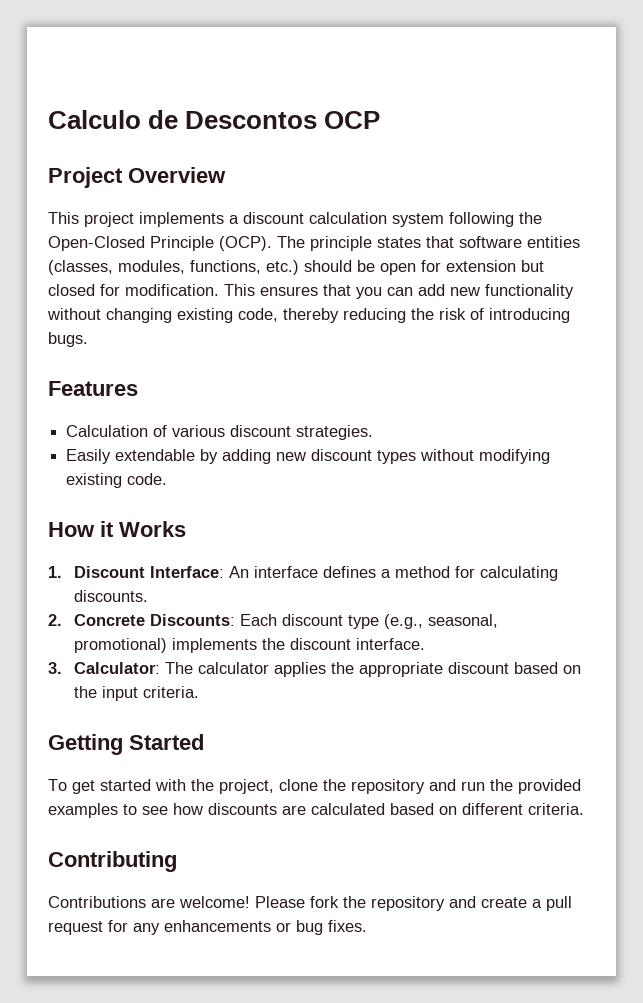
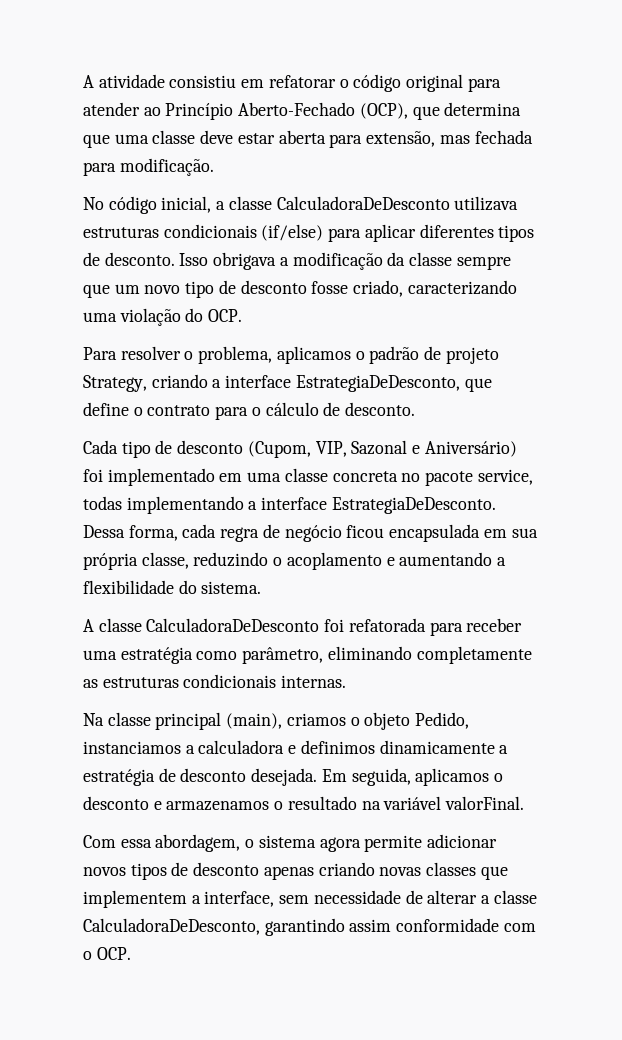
- Calculo de Descontos OCP
- Project Overview
- This project implements a discount calculation system following the Open-Closed Principle (OCP). The principle states that software entities (classes, modules, functions, etc.) should be open for extension but closed for modification. This ensures that you can add new functionality without changing existing code, thereby reducing the risk of introducing bugs.
- Features
- Calculation of various discount strategies.
- Easily extendable by adding new discount types without modifying existing code.
- How it Works
- 1. Discount Interface: An interface defines a method for calculating discounts.
- 2. Concrete Discounts: Each discount type (e.g., seasonal, promotional) implements the discount interface.
- 3. Calculator: The calculator applies the appropriate discount based on the input criteria.
- Getting Started
- To get started with the project, clone the repository and run the provided examples to see how discounts are calculated based on different criteria.
- Contributing
- Contributions are welcome! Please fork the repository and create a pull request for any enhancements or bug fixes.
+ A atividade consistiu em refatorar o código original para atender ao Princípio Aberto-Fechado (OCP), que determina que uma classe deve estar aberta para extensão, mas fechada para modificação.
+ No código inicial, a classe CalculadoraDeDesconto utilizava estruturas condicionais (if/else) para aplicar diferentes tipos de desconto. Isso obrigava a modificação da classe sempre que um novo tipo de desconto fosse criado, caracterizando uma violação do OCP.
+ Para resolver o problema, aplicamos o padrão de projeto Strategy, criando a interface EstrategiaDeDesconto, que define o contrato para o cálculo de desconto.
+ Cada tipo de desconto (Cupom, VIP, Sazonal e Aniversário) foi implementado em uma classe concreta no pacote service, todas implementando a interface EstrategiaDeDesconto. Dessa forma, cada regra de negócio ficou encapsulada em sua própria classe, reduzindo o acoplamento e aumentando a flexibilidade do sistema.
+ A classe CalculadoraDeDesconto foi refatorada para receber uma estratégia como parâmetro, eliminando completamente as estruturas condicionais internas.
+ Na classe principal (main), criamos o objeto Pedido, instanciamos a calculadora e definimos dinamicamente a estratégia de desconto desejada. Em seguida, aplicamos o desconto e armazenamos o resultado na variável valorFinal.
+ Com essa abordagem, o sistema agora permite adicionar novos tipos de desconto apenas criando novas classes que implementem a interface, sem necessidade de alterar a classe CalculadoraDeDesconto, garantindo assim conformidade com o OCP.

